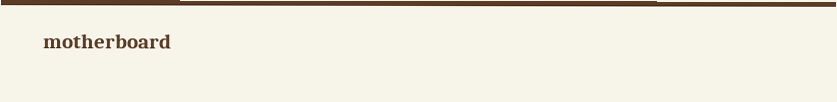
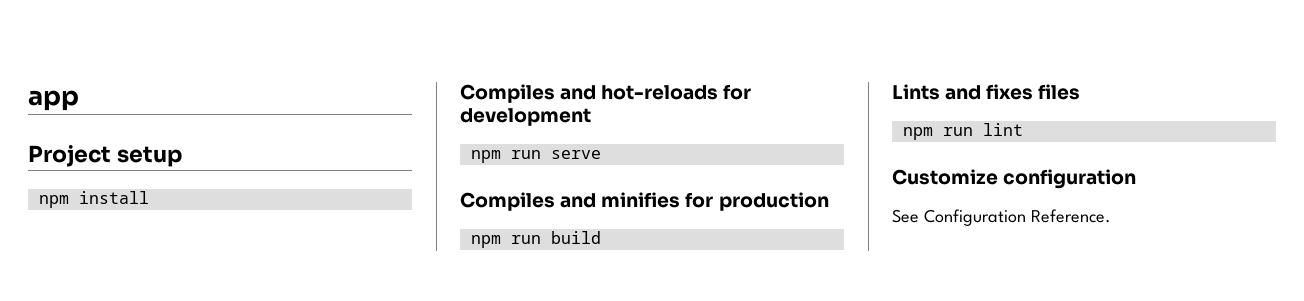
- motherboard
+ app
+ Project setup
+ npm install
+ Compiles and hot-reloads for development
+ npm run serve
+ Compiles and minifies for production
+ npm run build
+ Lints and fixes files
+ npm run lint
+ Customize configuration
+ See Configuration Reference.

